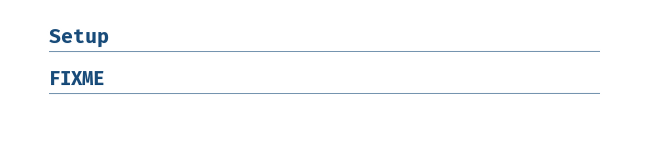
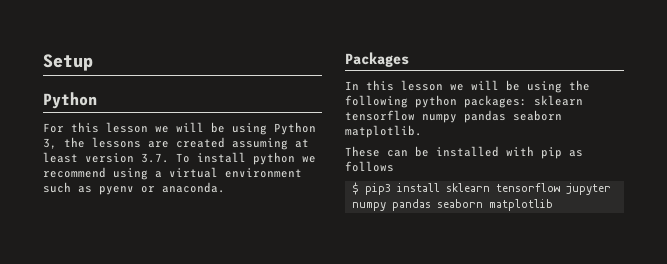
  Setup
- FIXME
+ Python
+ For this lesson we will be using Python 3, the lessons are created assuming at least version 3.7. To install python we recommend using a virtual environment such as pyenv or anaconda.
+ Packages
+ In this lesson we will be using the following python packages: sklearn tensorflow numpy pandas seaborn matplotlib.
+ These can be installed with pip as follows
+ $ pip3 install sklearn tensorflow jupyter numpy pandas seaborn matplotlib

